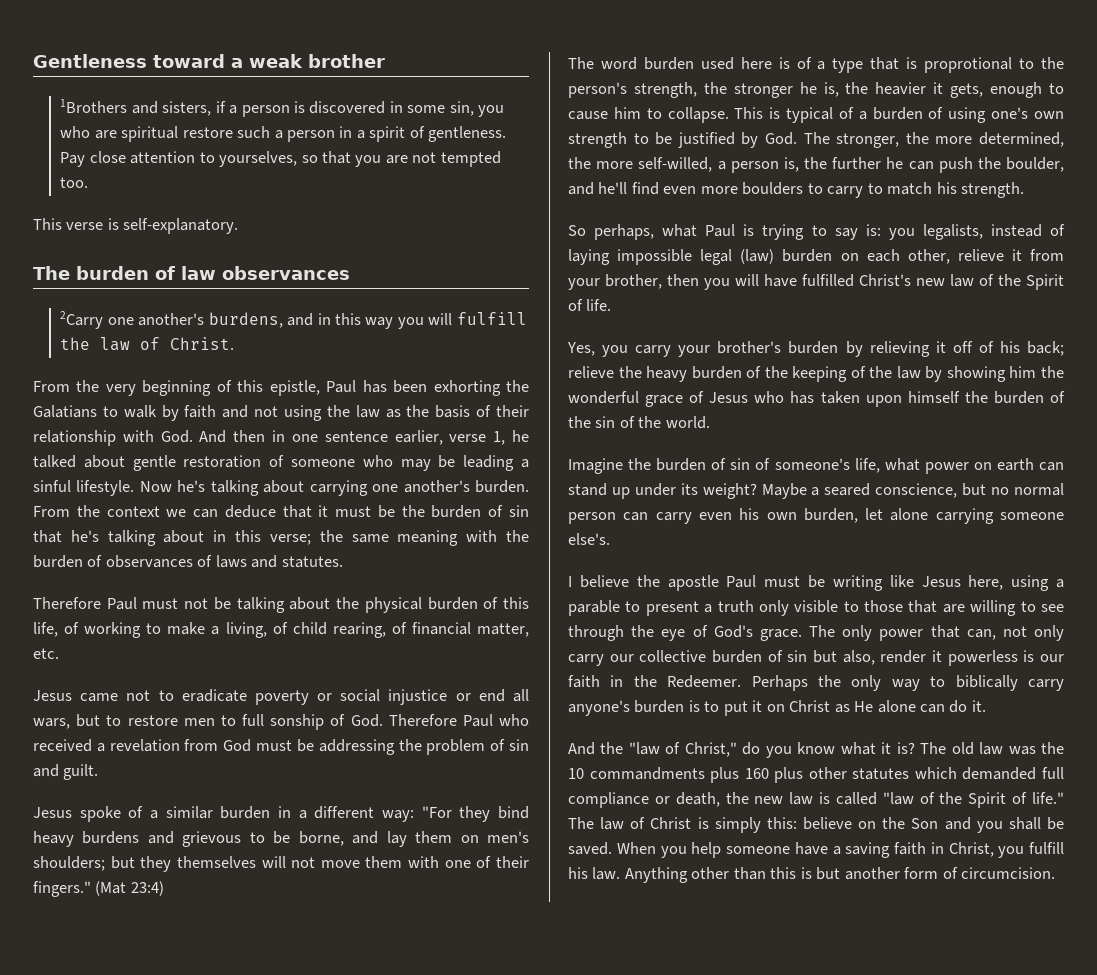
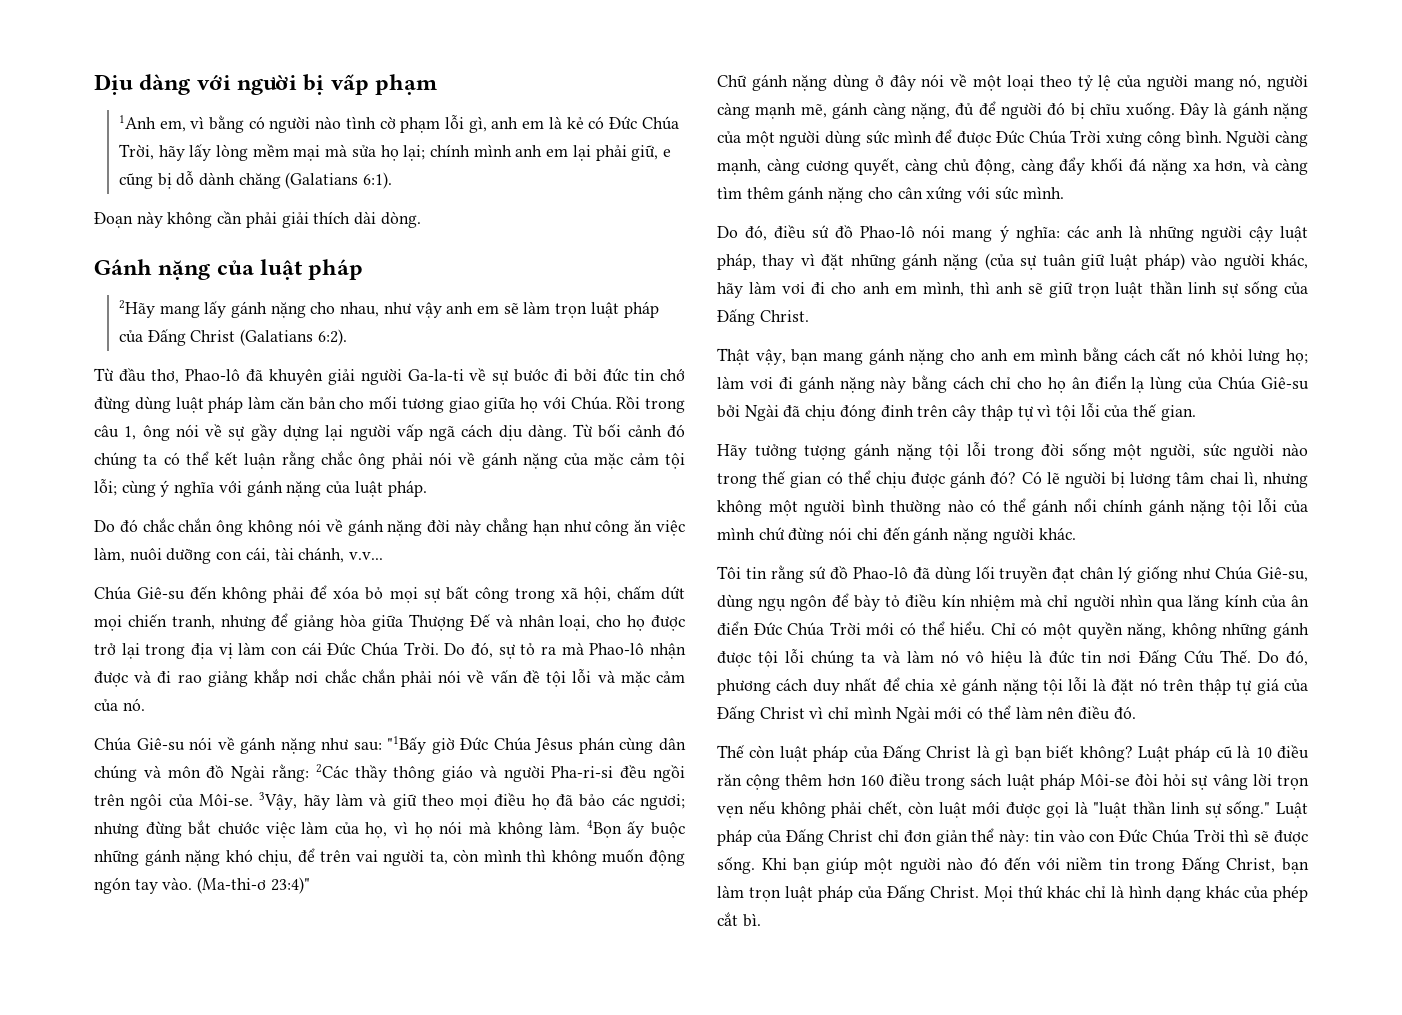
- Gentleness toward a weak brother
- 1Brothers and sisters, if a person is discovered in some sin, you who are spiritual restore such a person in a spirit of gentleness. Pay close attention to yourselves, so that you are not tempted too.
- This verse is self-explanatory.
- The burden of law observances
- 2Carry one another's burdens, and in this way you will fulfill the law of Christ.
- From the very beginning of this epistle, Paul has been exhorting the Galatians to walk by faith and not using the law as the basis of their relationship with God. And then in one sentence earlier, verse 1, he talked about gentle restoration of someone who may be leading a sinful lifestyle. Now he's talking about carrying one another's burden. From the context we can deduce that it must be the burden of sin that he's talking about in this verse; the same meaning with the burden of observances of laws and statutes.
- Therefore Paul must not be talking about the physical burden of this life, of working to make a living, of child rearing, of financial matter, etc.
- Jesus came not to eradicate poverty or social injustice or end all wars, but to restore men to full sonship of God. Therefore Paul who received a revelation from God must be addressing the problem of sin and guilt.
- Jesus spoke of a similar burden in a different way: "For they bind heavy burdens and grievous to be borne, and lay them on men's shoulders; but they themselves will not move them with one of their fingers." (Mat 23:4)
- The word burden used here is of a type that is proprotional to the person's strength, the stronger he is, the heavier it gets, enough to cause him to collapse. This is typical of a burden of using one's own strength to be justified by God. The stronger, the more determined, the more self-willed, a person is, the further he can push the boulder, and he'll find even more boulders to carry to match his strength.
- So perhaps, what Paul is trying to say is: you legalists, instead of laying impossible legal (law) burden on each other, relieve it from your brother, then you will have fulfilled Christ's new law of the Spirit of life.
- Yes, you carry your brother's burden by relieving it off of his back; relieve the heavy burden of the keeping of the law by showing him the wonderful grace of Jesus who has taken upon himself the burden of the sin of the world.
- Imagine the burden of sin of someone's life, what power on earth can stand up under its weight? Maybe a seared conscience, but no normal person can carry even his own burden, let alone carrying someone else's.
- I believe the apostle Paul must be writing like Jesus here, using a parable to present a truth only visible to those that are willing to see through the eye of God's grace. The only power that can, not only carry our collective burden of sin but also, render it powerless is our faith in the Redeemer. Perhaps the only way to biblically carry anyone's burden is to put it on Christ as He alone can do it.
- And the "law of Christ," do you know what it is? The old law was the 10 commandments plus 160 plus other statutes which demanded full compliance or death, the new law is called "law of the Spirit of life." The law of Christ is simply this: believe on the Son and you shall be saved. When you help someone have a saving faith in Christ, you fulfill his law. Anything other than this is but another form of circumcision.
+ Dịu dàng với người bị vấp phạm
+ 1Anh em, vì bằng có người nào tình cờ phạm lỗi gì, anh em là kẻ có Đức Chúa Trời, hãy lấy lòng mềm mại mà sửa họ lại; chính mình anh em lại phải giữ, e cũng bị dỗ dành chăng (Galatians 6:1).
+ Đoạn này không cần phải giải thích dài dòng.
+ Gánh nặng của luật pháp
+ 2Hãy mang lấy gánh nặng cho nhau, như vậy anh em sẽ làm trọn luật pháp của Đấng Christ (Galatians 6:2).
+ Từ đầu thơ, Phao-lô đã khuyên giải người Ga-la-ti về sự bước đi bởi đức tin chớ đừng dùng luật pháp làm căn bản cho mối tương giao giữa họ với Chúa. Rồi trong câu 1, ông nói về sự gầy dựng lại người vấp ngã cách dịu dàng. Từ bối cảnh đó chúng ta có thể kết luận rằng chắc ông phải nói về gánh nặng của mặc cảm tội lỗi; cùng ý nghĩa với gánh nặng của luật pháp.
+ Do đó chắc chắn ông không nói về gánh nặng đời này chẳng hạn như công ăn việc làm, nuôi dưỡng con cái, tài chánh, v.v...
+ Chúa Giê-su đến không phải để xóa bỏ mọi sự bất công trong xã hội, chấm dứt mọi chiến tranh, nhưng để giảng hòa giữa Thượng Đế và nhân loại, cho họ được trở lại trong địa vị làm con cái Đức Chúa Trời. Do đó, sự tỏ ra mà Phao-lô nhận được và đi rao giảng khắp nơi chắc chắn phải nói về vấn đề tội lỗi và mặc cảm của nó.
+ Chúa Giê-su nói về gánh nặng như sau: "1Bấy giờ Đức Chúa Jêsus phán cùng dân chúng và môn đồ Ngài rằng: 2Các thầy thông giáo và người Pha-ri-si đều ngồi trên ngôi của Môi-se. 3Vậy, hãy làm và giữ theo mọi điều họ đã bảo các ngươi; nhưng đừng bắt chước việc làm của họ, vì họ nói mà không làm. 4Bọn ấy buộc những gánh nặng khó chịu, để trên vai người ta, còn mình thì không muốn động ngón tay vào. (Ma-thi-ơ 23:4)"
+ Chữ gánh nặng dùng ở đây nói về một loại theo tỷ lệ của người mang nó, người càng mạnh mẽ, gánh càng nặng, đủ để người đó bị chĩu xuống. Đây là gánh nặng của một người dùng sức mình để được Đức Chúa Trời xưng công bình. Người càng mạnh, càng cương quyết, càng chủ động, càng đẩy khối đá nặng xa hơn, và càng tìm thêm gánh nặng cho cân xứng với sức mình.
+ Do đó, điều sứ đồ Phao-lô nói mang ý nghĩa: các anh là những người cậy luật pháp, thay vì đặt những gánh nặng (của sự tuân giữ luật pháp) vào người khác, hãy làm vơi đi cho anh em mình, thì anh sẽ giữ trọn luật thần linh sự sống của Đấng Christ.
+ Thật vậy, bạn mang gánh nặng cho anh em mình bằng cách cất nó khỏi lưng họ; làm vơi đi gánh nặng này bằng cách chỉ cho họ ân điển lạ lùng của Chúa Giê-su bởi Ngài đã chịu đóng đinh trên cây thập tự vì tội lỗi của thế gian.
+ Hãy tưởng tượng gánh nặng tội lỗi trong đời sống một người, sức người nào trong thế gian có thể chịu được gánh đó? Có lẽ người bị lương tâm chai lì, nhưng không một người bình thường nào có thể gánh nổi chính gánh nặng tội lỗi của mình chứ đừng nói chi đến gánh nặng người khác.
+ Tôi tin rằng sứ đồ Phao-lô đã dùng lối truyền đạt chân lý giống như Chúa Giê-su, dùng ngụ ngôn để bày tỏ điều kín nhiệm mà chỉ người nhìn qua lăng kính của ân điển Đức Chúa Trời mới có thể hiểu. Chỉ có một quyền năng, không những gánh được tội lỗi chúng ta và làm nó vô hiệu là đức tin nơi Đấng Cứu Thế. Do đó, phương cách duy nhất để chia xẻ gánh nặng tội lỗi là đặt nó trên thập tự giá của Đấng Christ vì chỉ mình Ngài mới có thể làm nên điều đó.
+ Thế còn luật pháp của Đấng Christ là gì bạn biết không? Luật pháp cũ là 10 điều răn cộng thêm hơn 160 điều trong sách luật pháp Môi-se đòi hỏi sự vâng lời trọn vẹn nếu không phải chết, còn luật mới được gọi là "luật thần linh sự sống." Luật pháp của Đấng Christ chỉ đơn giản thể này: tin vào con Đức Chúa Trời thì sẽ được sống. Khi bạn giúp một người nào đó đến với niềm tin trong Đấng Christ, bạn làm trọn luật pháp của Đấng Christ. Mọi thứ khác chỉ là hình dạng khác của phép cắt bì.

